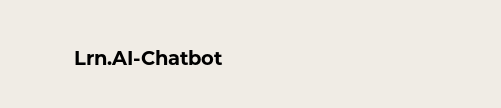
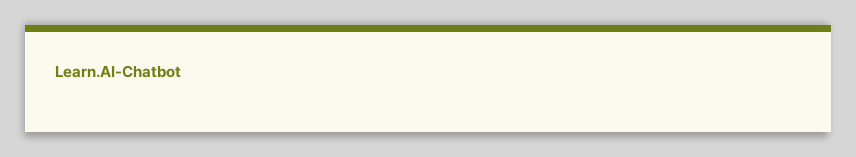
- Lrn.AI-Chatbot
+ Learn.AI-Chatbot

